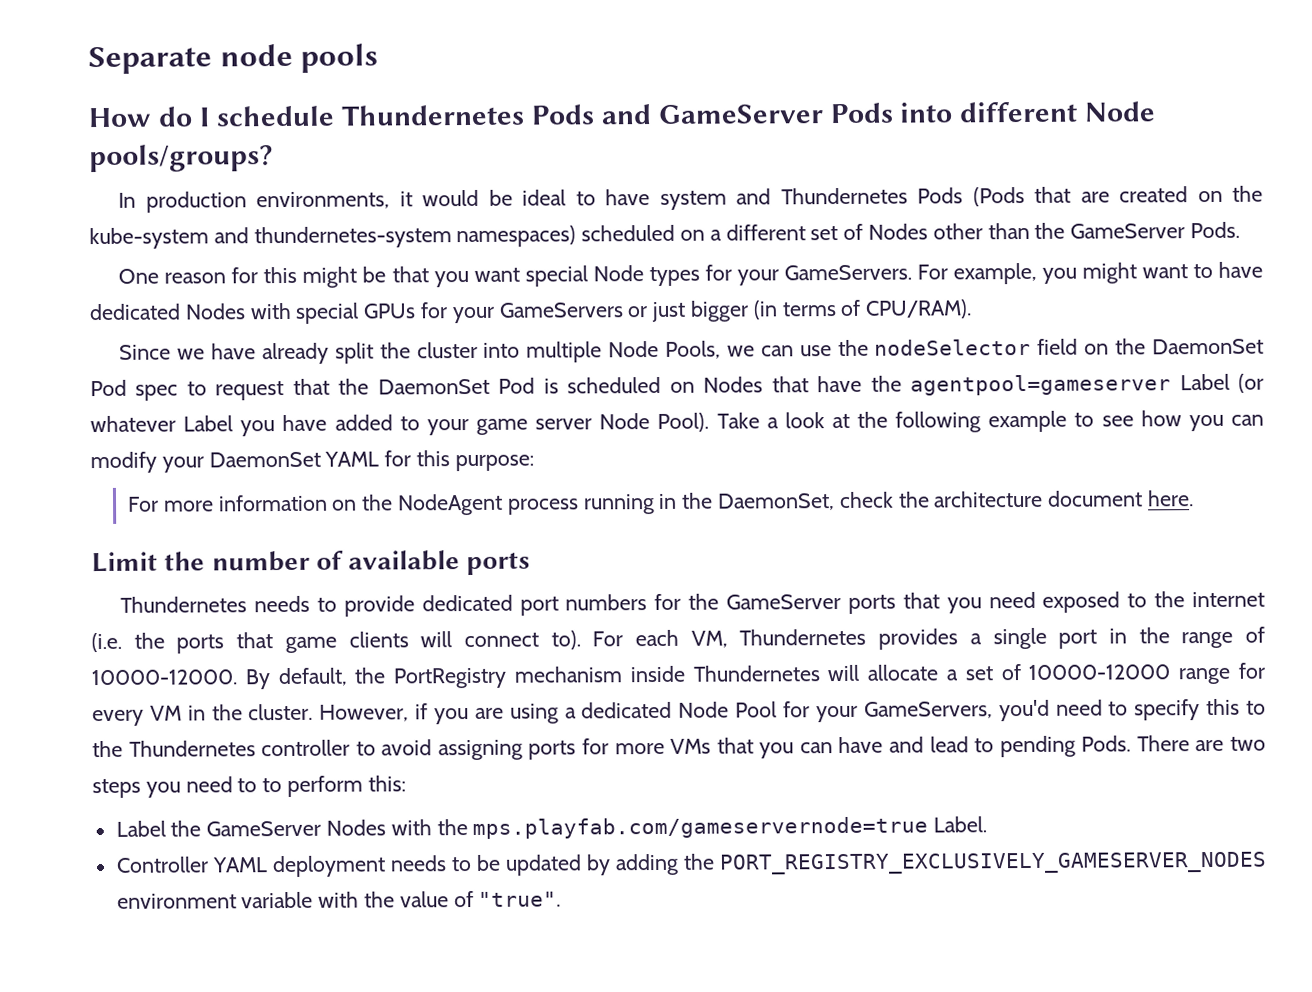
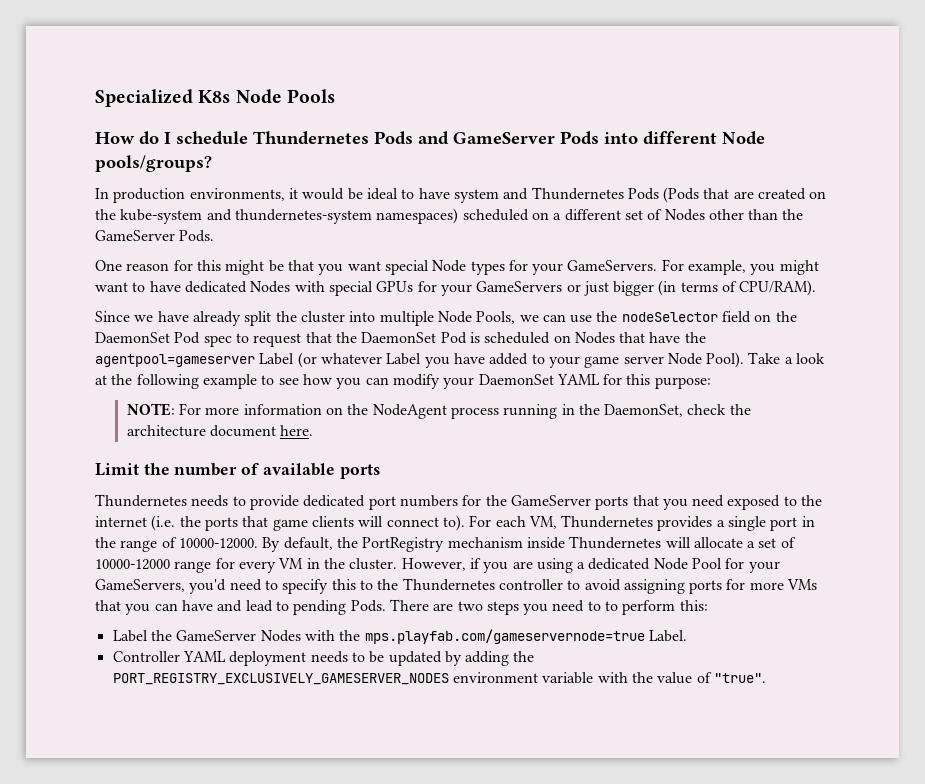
- Separate node pools
+ Specialized K8s Node Pools
- For more information on the NodeAgent process running in the DaemonSet, check the architecture document here.
+ NOTE: For more information on the NodeAgent process running in the DaemonSet, check the architecture document here.

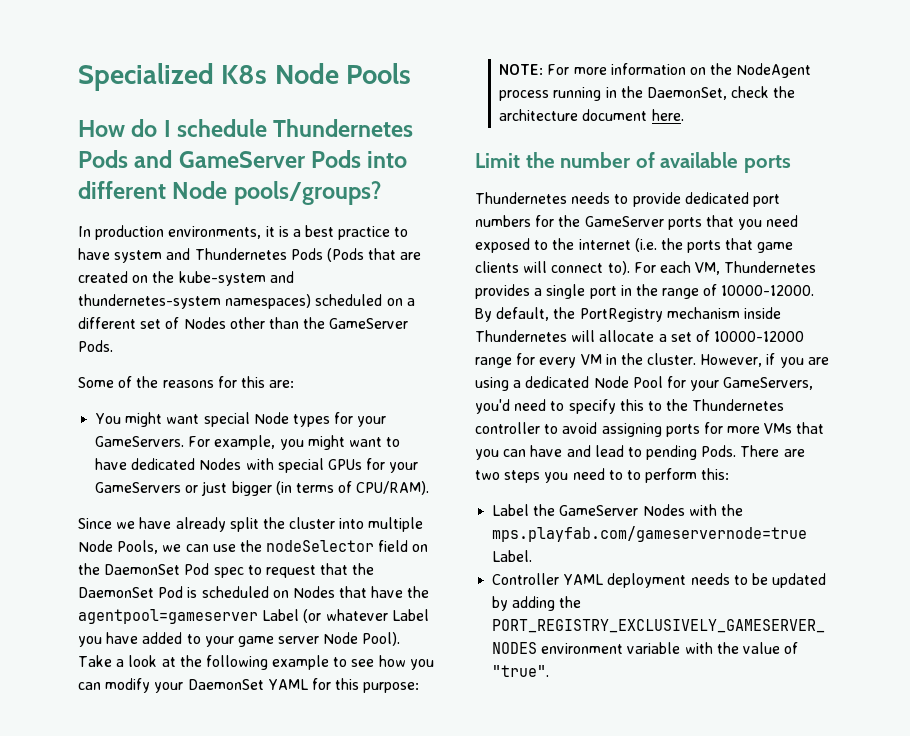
- In production environments, it would be ideal to have system and Thundernetes Pods (Pods that are created on the kube-system and thundernetes-system namespaces) scheduled on a different set of Nodes other than the GameServer Pods.
+ In production environments, it is a best practice to have system and Thundernetes Pods (Pods that are created on the kube-system and thundernetes-system namespaces) scheduled on a different set of Nodes other than the GameServer Pods.
- One reason for this might be that you want special Node types for your GameServers.
+ Some of the reasons for this are:
+ You might want special Node types for your GameServers.

